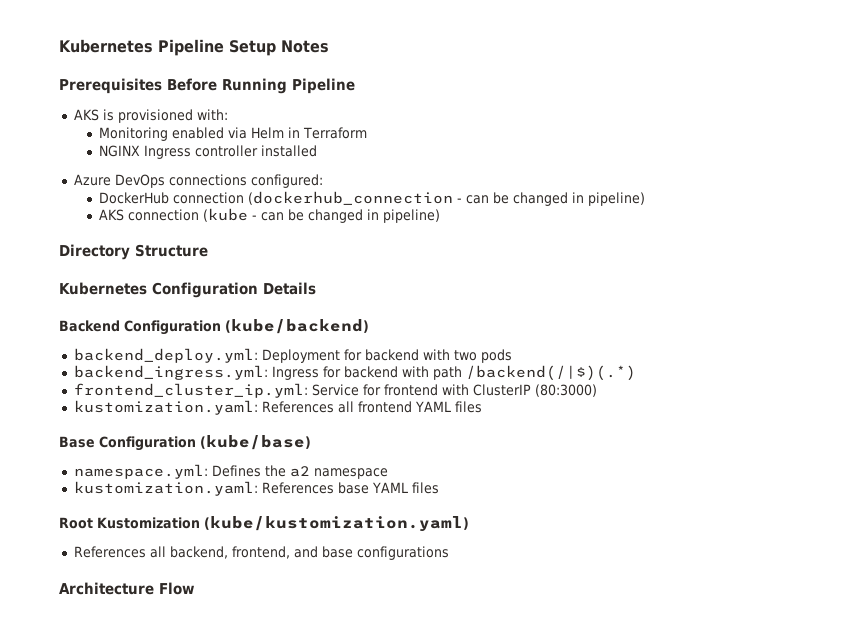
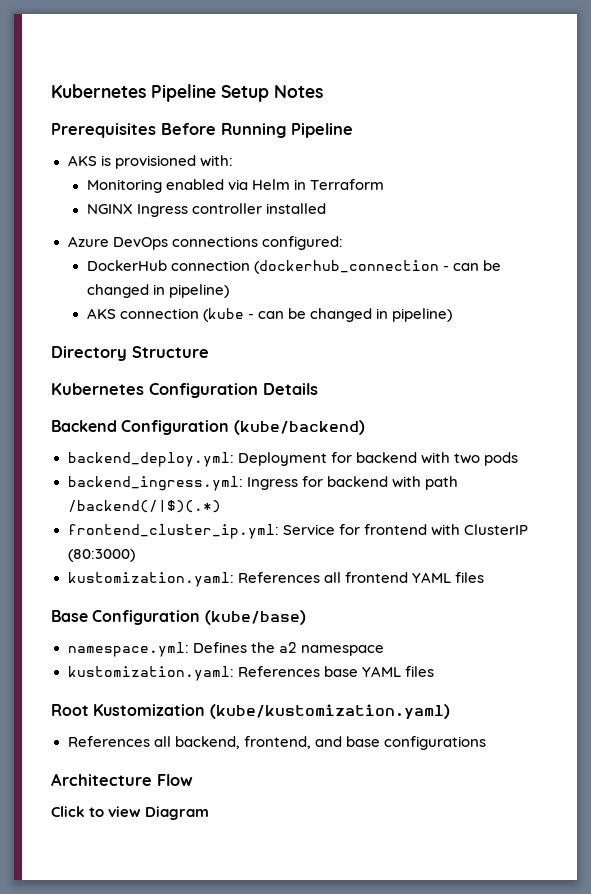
+ Click to view Diagram

